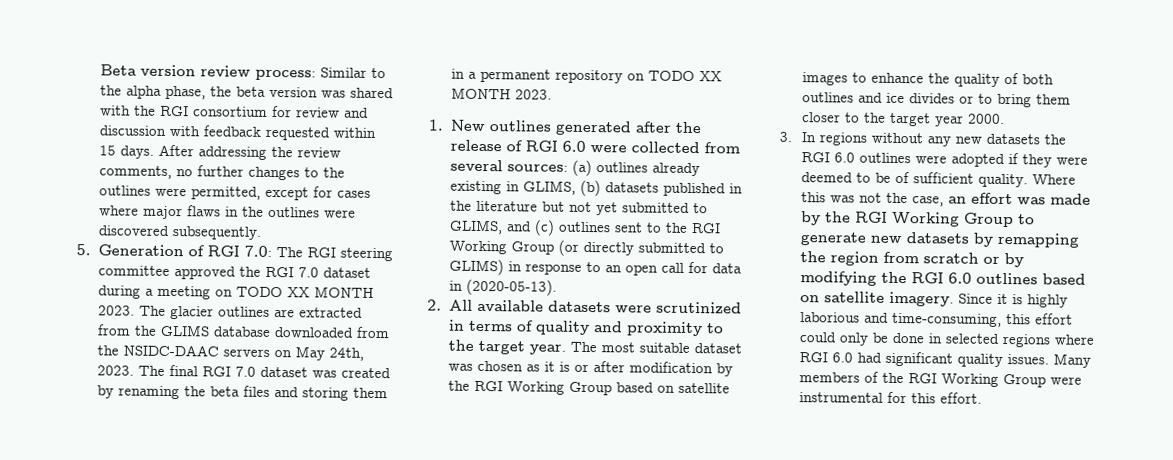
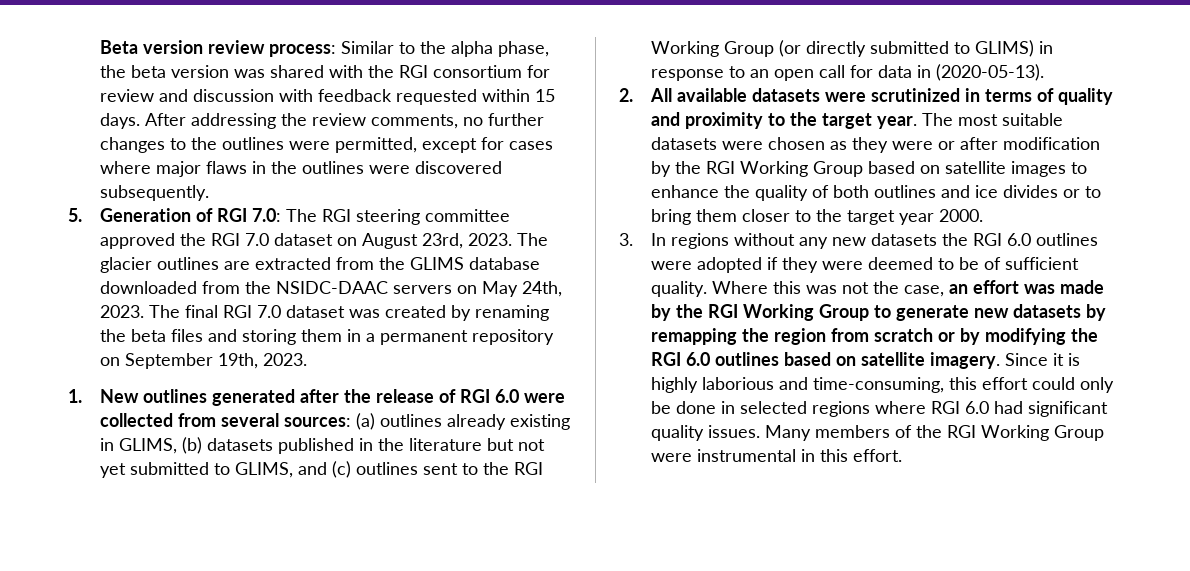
- 5. Generation of RGI 7.0: The RGI steering committee approved the RGI 7.0 dataset during a meeting on TODO XX MONTH 2023.
+ 5. Generation of RGI 7.0: The RGI steering committee approved the RGI 7.0 dataset on August 23rd, 2023.
- The final RGI 7.0 dataset was created by renaming the beta files and storing them in a permanent repository on TODO XX MONTH 2023.
+ The final RGI 7.0 dataset was created by renaming the beta files and storing them in a permanent repository on September 19th, 2023.
- The most suitable dataset was chosen as it is or after modification by the RGI Working Group based on satellite images to enhance the quality of both outlines and ice divides or to bring them closer to the target year 2000.
+ The most suitable datasets were chosen as they were or after modification by the RGI Working Group based on satellite images to enhance the quality of both outlines and ice divides or to bring them closer to the target year 2000.
- Many members of the RGI Working Group were instrumental for this effort.
+ Many members of the RGI Working Group were instrumental in this effort.

